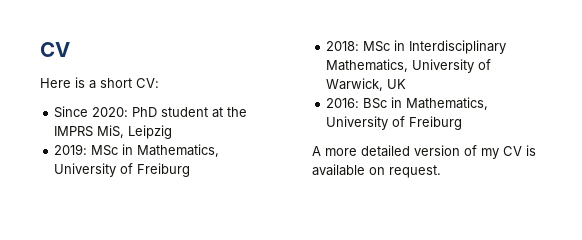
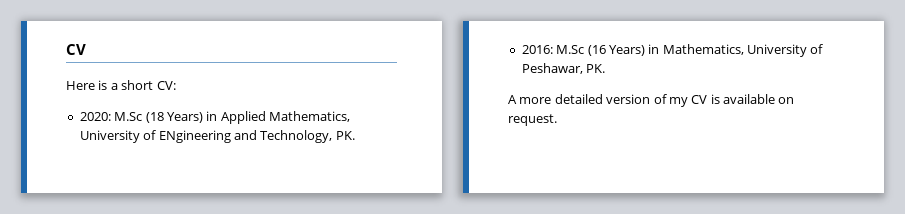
- Since 2020: PhD student at the IMPRS MiS, Leipzig
- 2019: MSc in Mathematics, University of Freiburg
- 2018: MSc in Interdisciplinary Mathematics, University of Warwick, UK
- 2016: BSc in Mathematics, University of Freiburg
+ 2020: M.Sc (18 Years) in Applied Mathematics, University of ENgineering and Technology, PK.
+ 2016: M.Sc (16 Years) in Mathematics, University of Peshawar, PK.

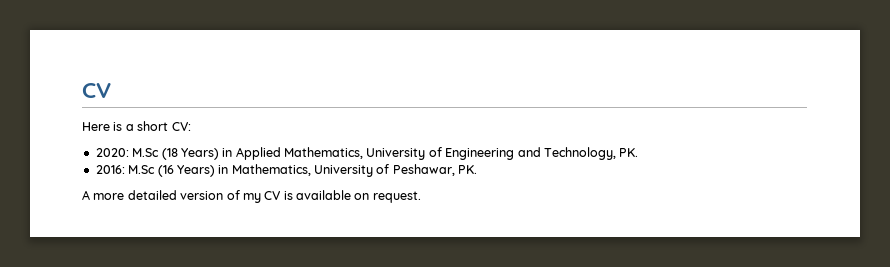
- 2020: M.Sc (18 Years) in Applied Mathematics, University of ENgineering and Technology, PK.
+ 2020: M.Sc (18 Years) in Applied Mathematics, University of Engineering and Technology, PK.

